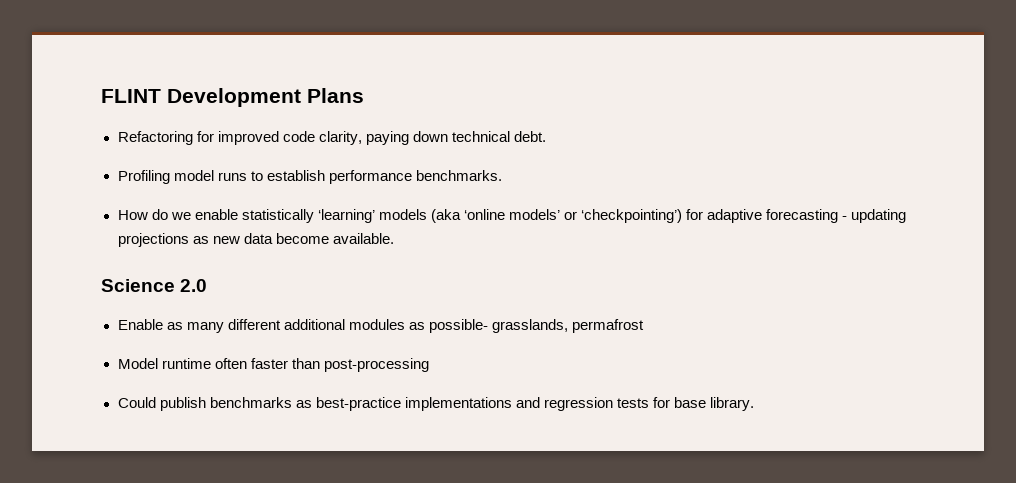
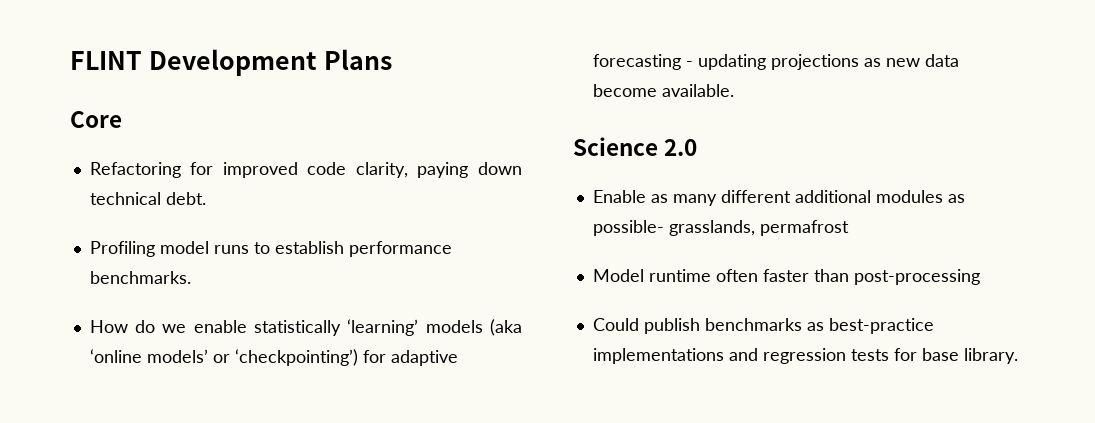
+ Core

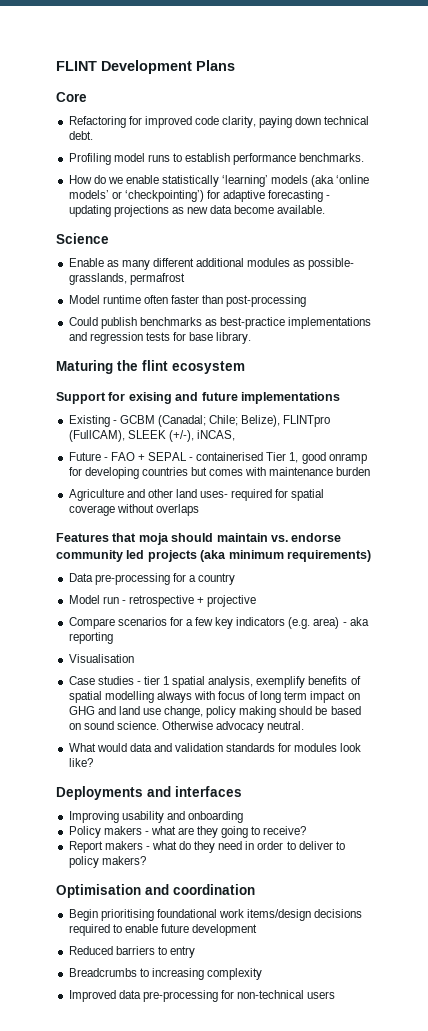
- Science 2.0
+ Science
+ Maturing the flint ecosystem
+ Support for exising and future implementations
+ Existing - GCBM (Canadal; Chile; Belize), FLINTpro (FullCAM), SLEEK (+/-), iNCAS,
+ Future - FAO + SEPAL - containerised Tier 1, good onramp for developing countries but comes with maintenance burden
+ Agriculture and other land uses- required for spatial coverage without overlaps
+ Features that moja should maintain vs. endorse community led projects (aka minimum requirements)
+ Data pre-processing for a country
+ Model run - retrospective + projective
+ Compare scenarios for a few key indicators (e.g. area) - aka reporting
+ Visualisation
+ Case studies - tier 1 spatial analysis, exemplify benefits of spatial modelling always with focus of long term impact on GHG and land use change, policy making should be based on sound science. Otherwise advocacy neutral.
+ What would data and validation standards for modules look like?
+ Deployments and interfaces
+ Improving usability and onboarding
+ Policy makers - what are they going to receive?
+ Report makers - what do they need in order to deliver to policy makers?
+ Optimisation and coordination
+ Begin prioritising foundational work items/design decisions required to enable future development
+ Reduced barriers to entry
+ Breadcrumbs to increasing complexity
+ Improved data pre-processing for non-technical users

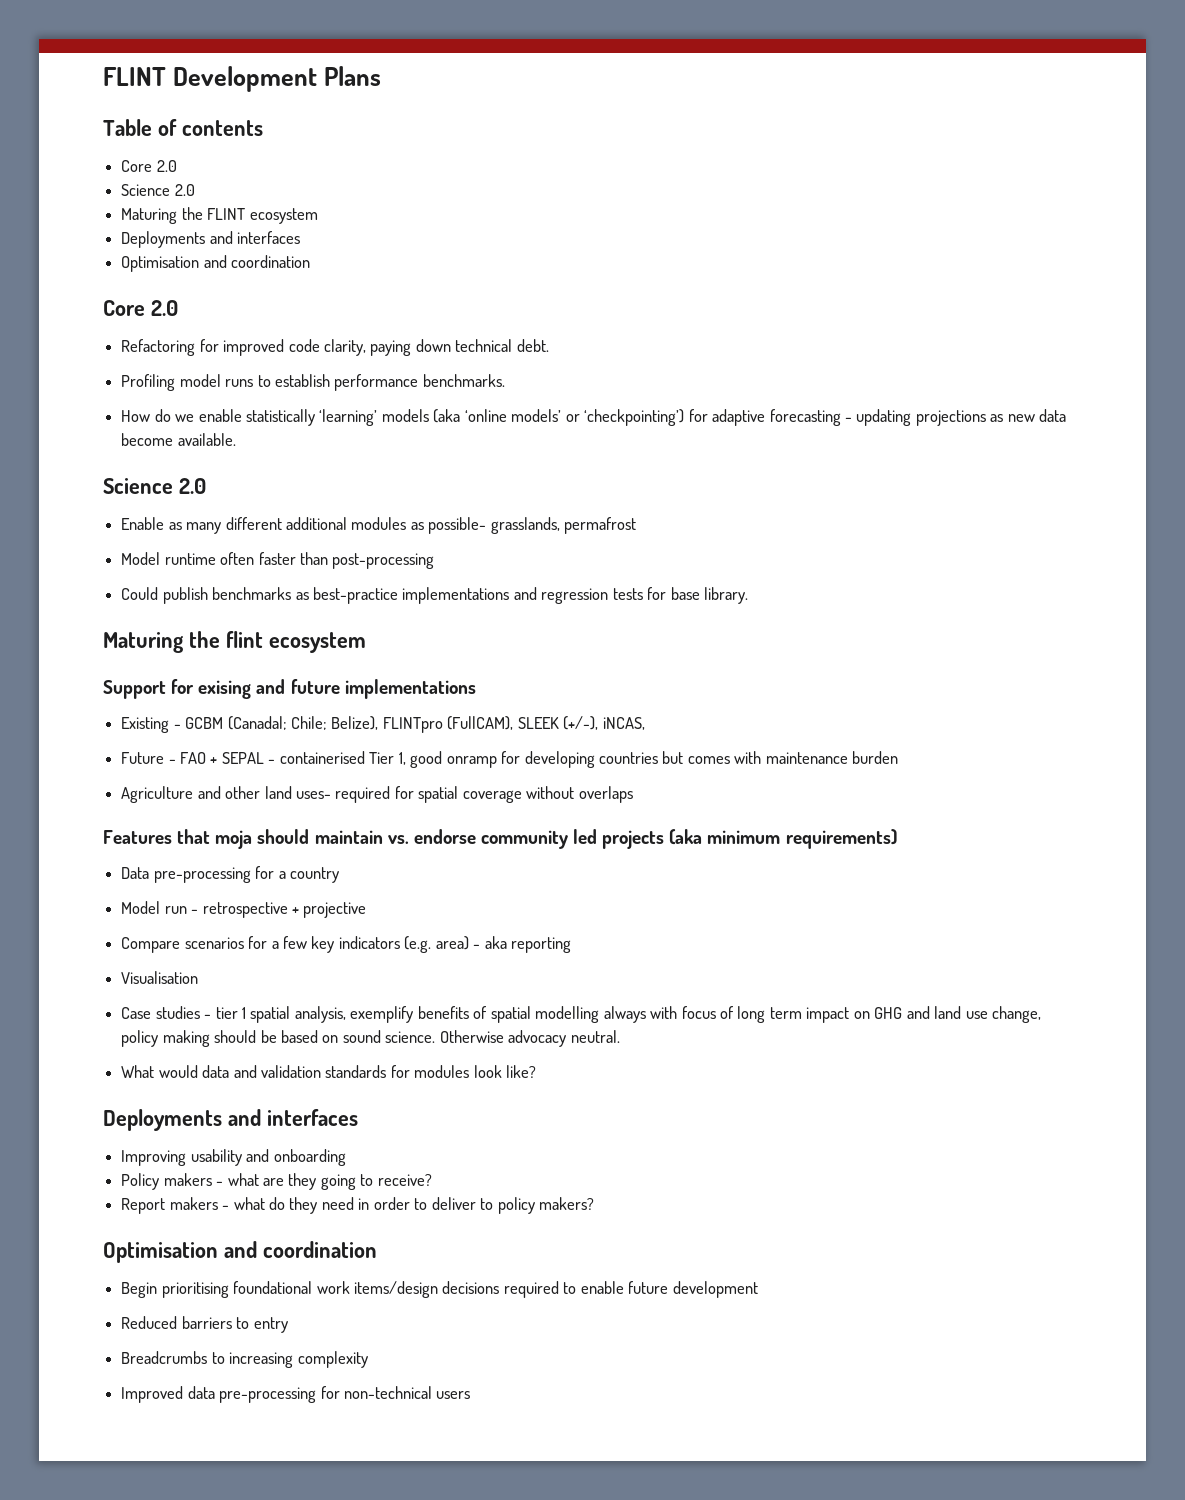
- Core
+ Table of contents
+ Core 2.0
+ Science 2.0
+ Maturing the FLINT ecosystem
+ Deployments and interfaces
+ Optimisation and coordination
+ Core 2.0
  How do we enable statistically ‘learning’ models (aka ‘online models’ or ‘checkpointing’) for adaptive forecasting - updating projections as new data become available.
- Science
+ Science 2.0

